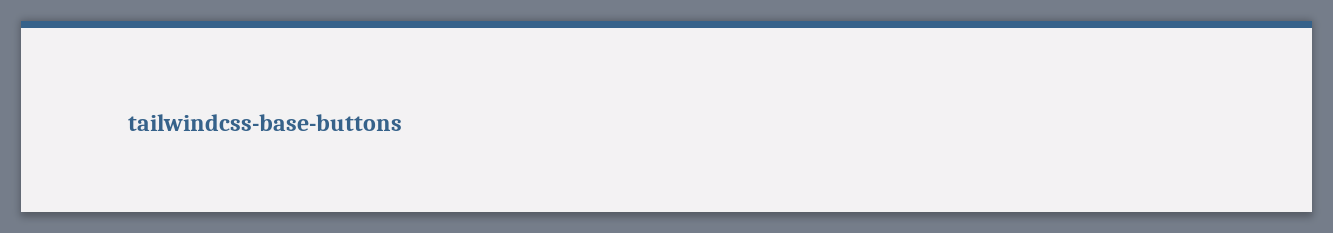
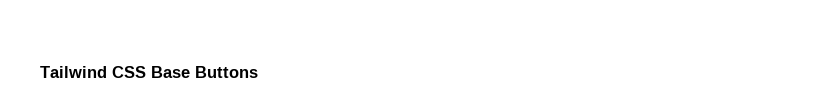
- tailwindcss-base-buttons
+ Tailwind CSS Base Buttons

